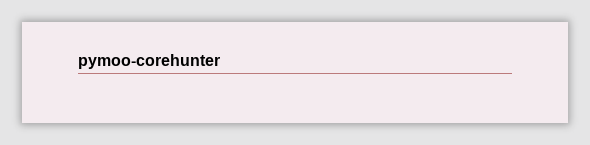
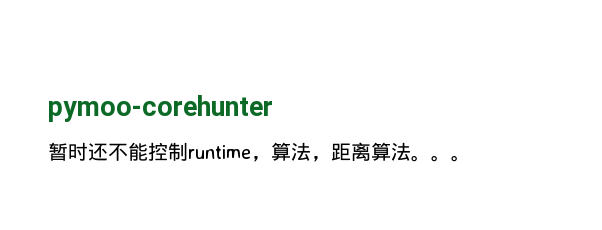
+ 暂时还不能控制runtime，算法，距离算法。。。

